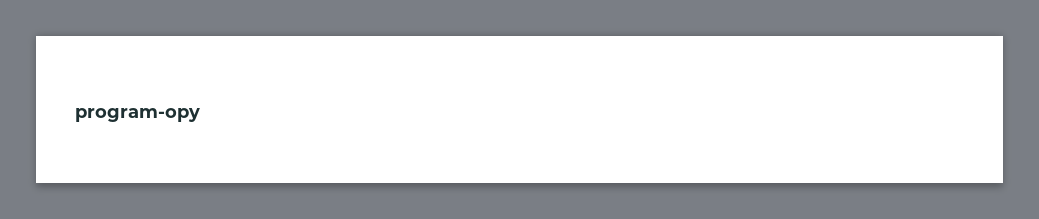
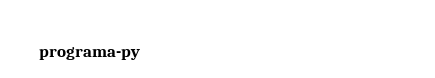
- program-opy
+ programa-py

